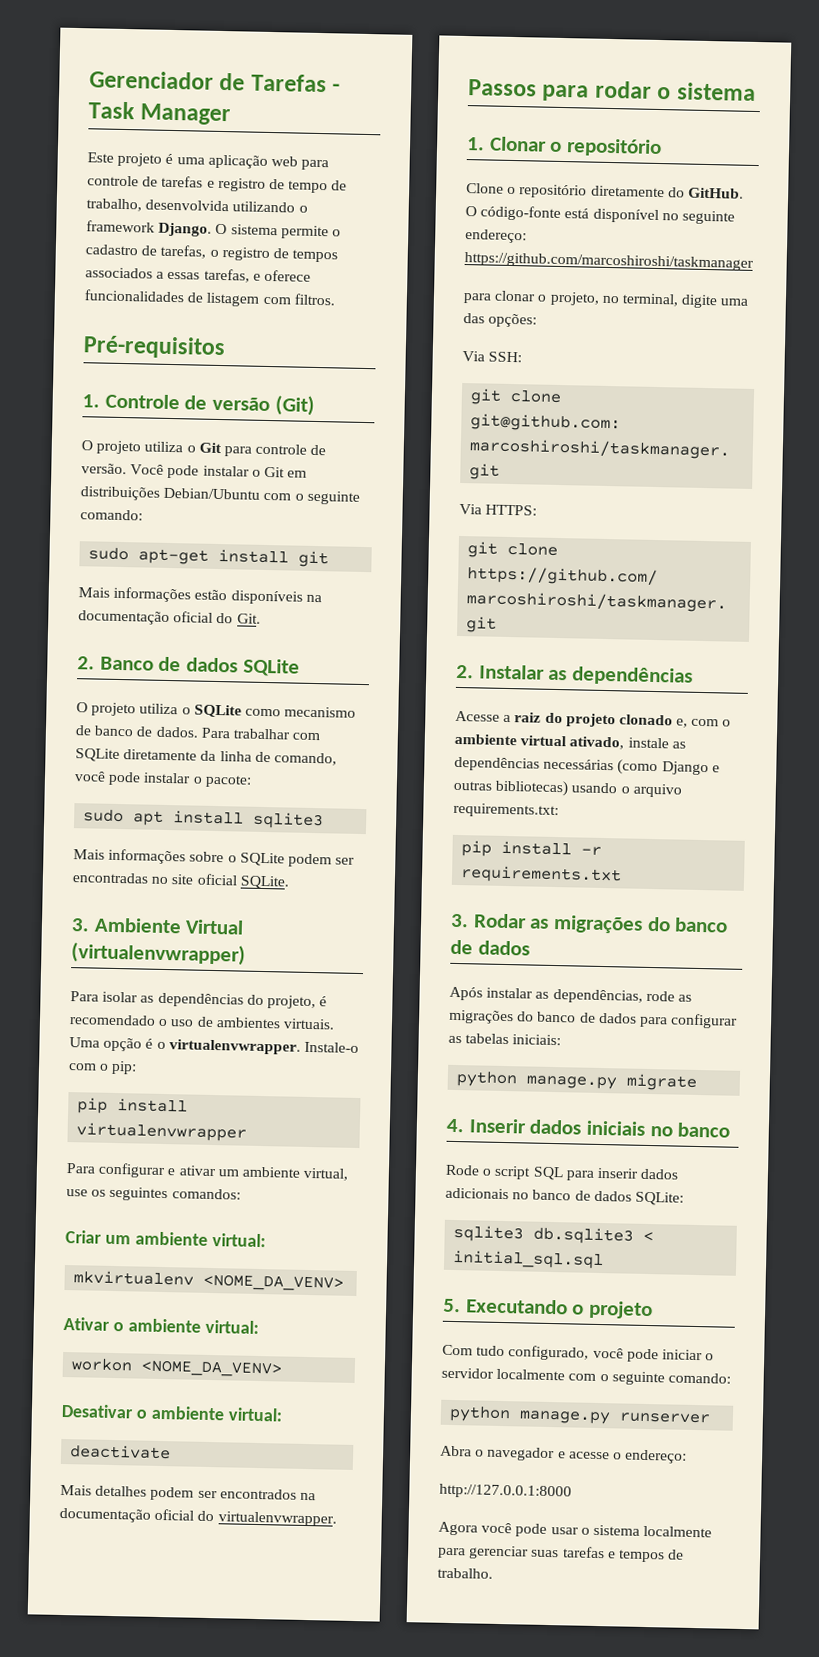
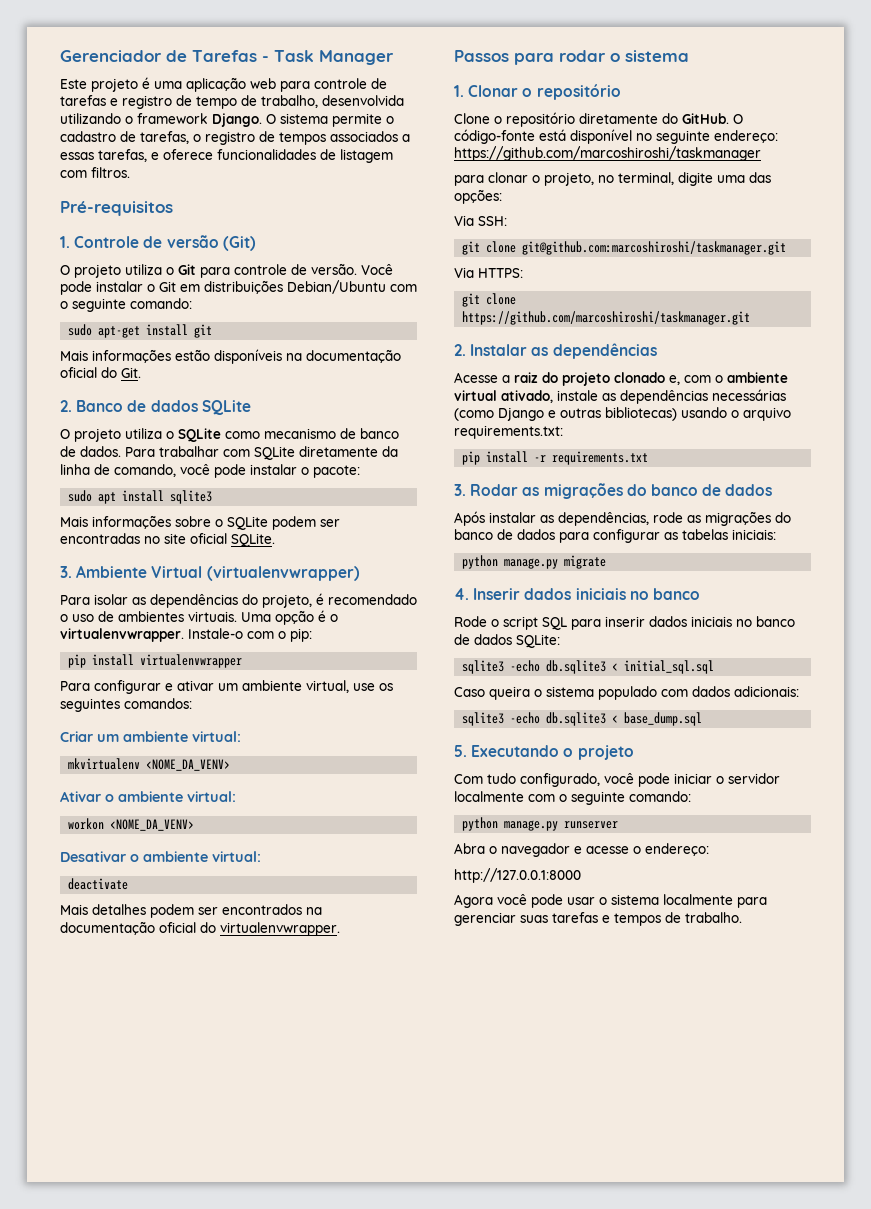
- Rode o script SQL para inserir dados adicionais no banco de dados SQLite:
+ Rode o script SQL para inserir dados iniciais no banco de dados SQLite:
- sqlite3 db.sqlite3 < initial_sql.sql
+ sqlite3 -echo db.sqlite3 < initial_sql.sql
+ Caso queira o sistema populado com dados adicionais:
+ sqlite3 -echo db.sqlite3 < base_dump.sql

